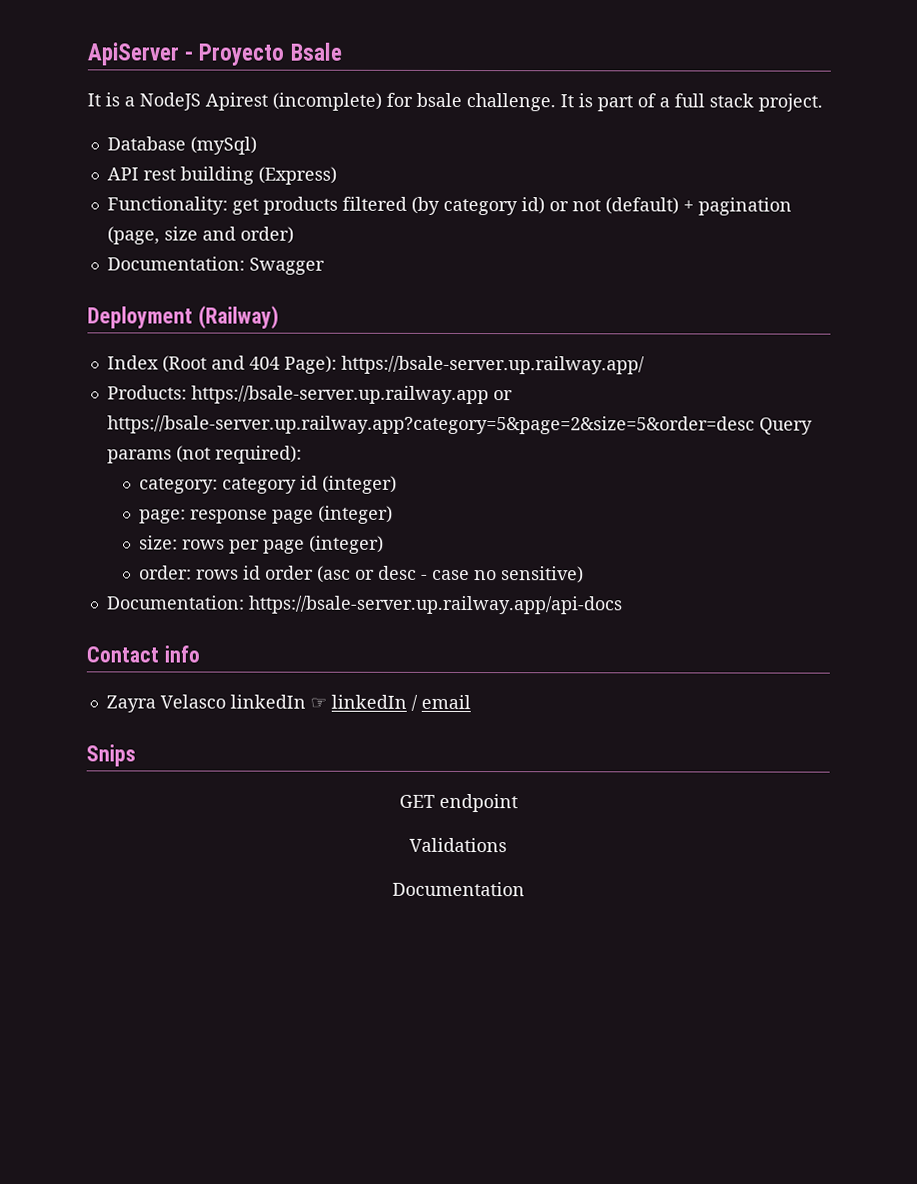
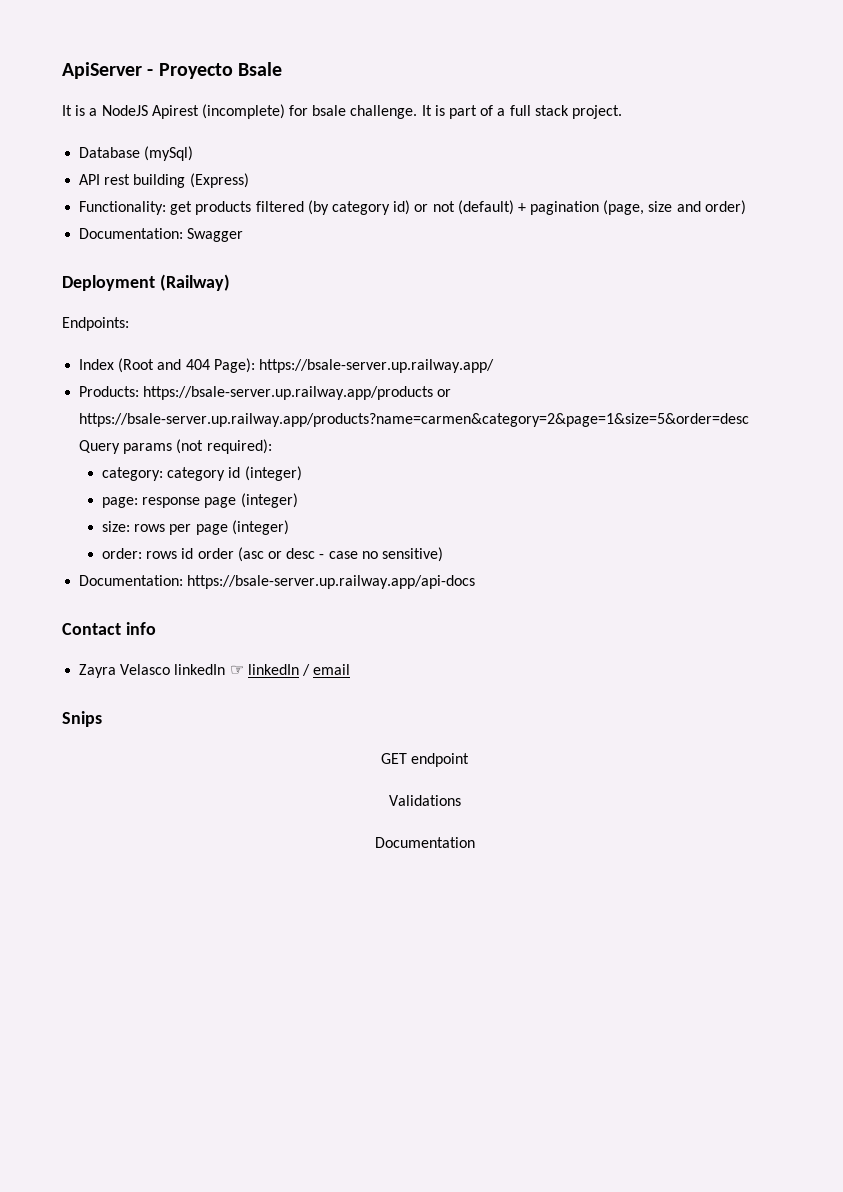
+ Endpoints:
- Products: https://bsale-server.up.railway.app or https://bsale-server.up.railway.app?category=5&page=2&size=5&order=desc Query params (not required):
+ Products: https://bsale-server.up.railway.app/products or https://bsale-server.up.railway.app/products?name=carmen&category=2&page=1&size=5&order=desc Query params (not required):

